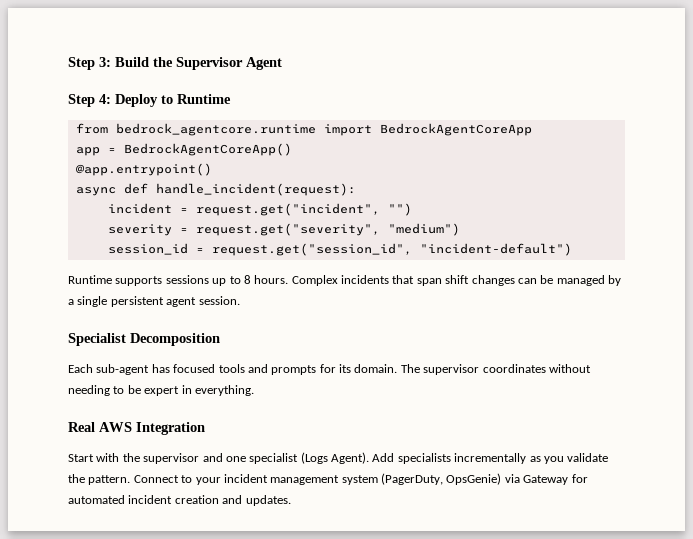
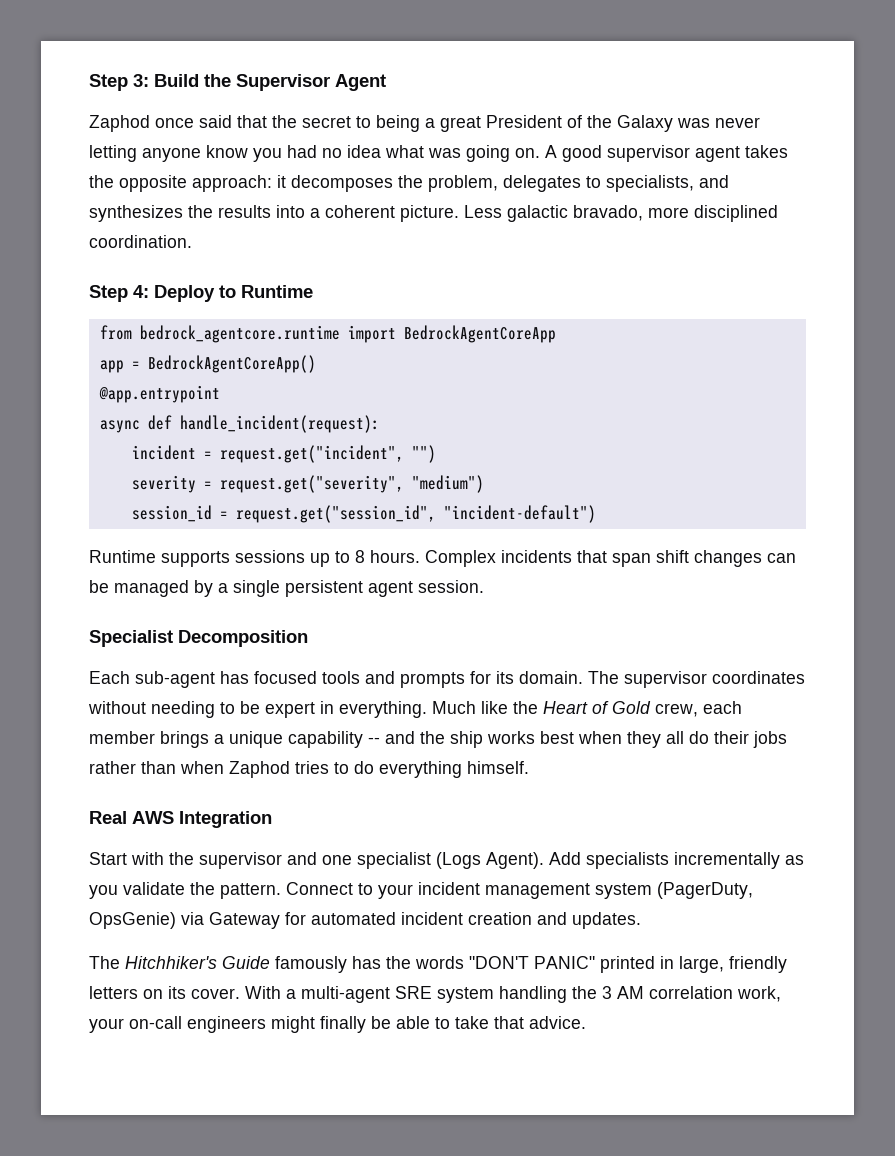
+ Zaphod once said that the secret to being a great President of the Galaxy was never letting anyone know you had no idea what was going on. A good supervisor agent takes the opposite approach: it decomposes the problem, delegates to specialists, and synthesizes the results into a coherent picture. Less galactic bravado, more disciplined coordination.
- @app.entrypoint()
+ @app.entrypoint
+ Much like the Heart of Gold crew, each member brings a unique capability -- and the ship works best when they all do their jobs rather than when Zaphod tries to do everything himself.
+ The Hitchhiker's Guide famously has the words "DON'T PANIC" printed in large, friendly letters on its cover. With a multi-agent SRE system handling the 3 AM correlation work, your on-call engineers might finally be able to take that advice.

